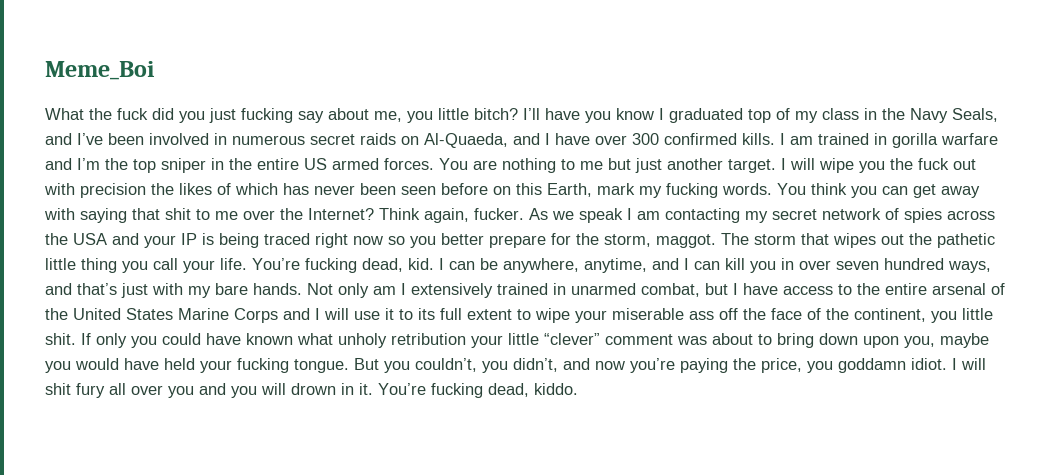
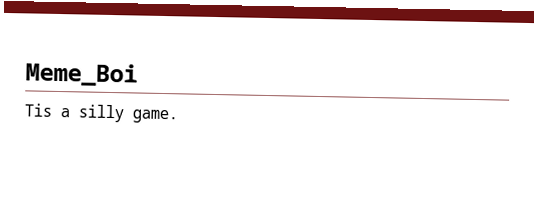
- What the fuck did you just fucking say about me, you little bitch? I’ll have you know I graduated top of my class in the Navy Seals, and I’ve been involved in numerous secret raids on Al-Quaeda, and I have over 300 confirmed kills. I am trained in gorilla warfare and I’m the top sniper in the entire US armed forces. You are nothing to me but just another target. I will wipe you the fuck out with precision the likes of which has never been seen before on this Earth, mark my fucking words. You think you can get away with saying that shit to me over the Internet? Think again, fucker. As we speak I am contacting my secret network of spies across the USA and your IP is being traced right now so you better prepare for the storm, maggot. The storm that wipes out the pathetic little thing you call your life. You’re fucking dead, kid. I can be anywhere, anytime, and I can kill you in over seven hundred ways, and that’s just with my bare hands. Not only am I extensively trained in unarmed combat, but I have access to the entire arsenal of the United States Marine Corps and I will use it to its full extent to wipe your miserable ass off the face of the continent, you little shit. If only you could have known what unholy retribution your little “clever” comment was about to bring down upon you, maybe you would have held your fucking tongue. But you couldn’t, you didn’t, and now you’re paying the price, you goddamn idiot. I will shit fury all over you and you will drown in it. You’re fucking dead, kiddo.
+ Tis a silly game.

